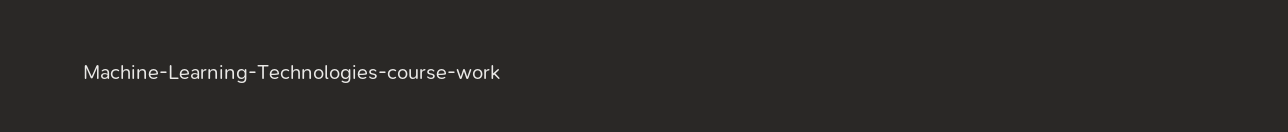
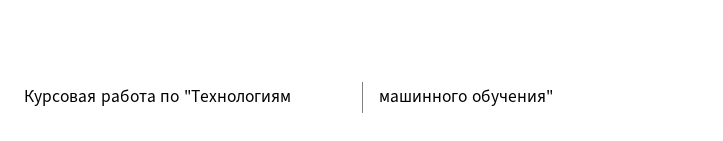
- Machine-Learning-Technologies-course-work
+ Курсовая работа по "Технологиям машинного обучения"

